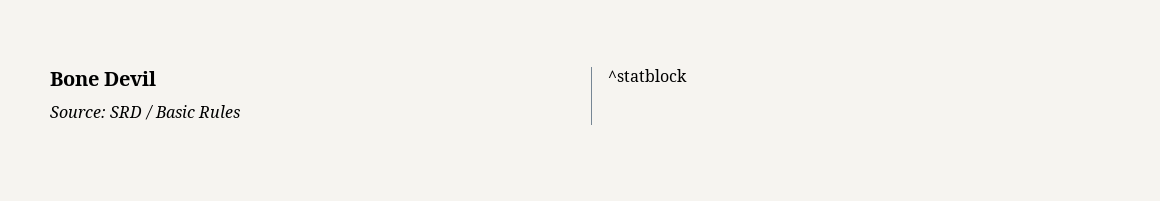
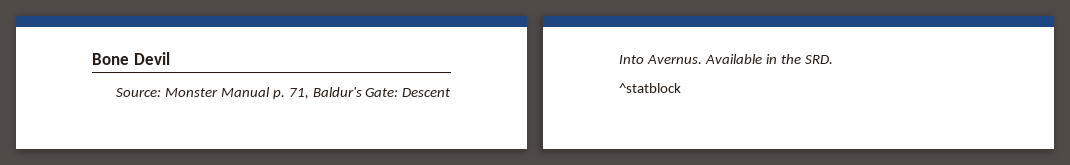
- Source: SRD / Basic Rules
+ Source: Monster Manual p. 71, Baldur's Gate: Descent Into Avernus. Available in the SRD.

